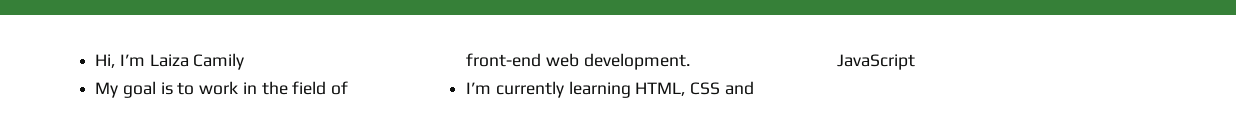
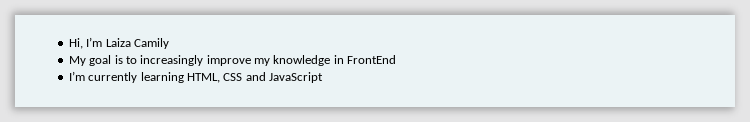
- My goal is to work in the field of front-end web development.
+ My goal is to increasingly improve my knowledge in FrontEnd

